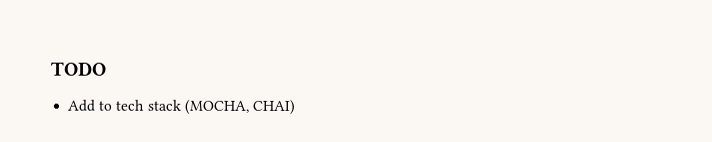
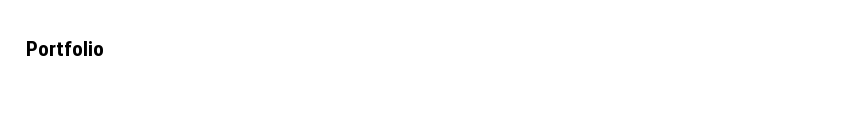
- TODO
- Add to tech stack (MOCHA, CHAI)
+ Portfolio

